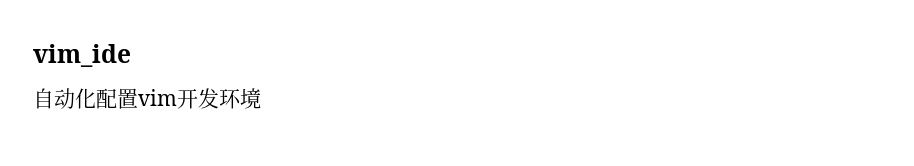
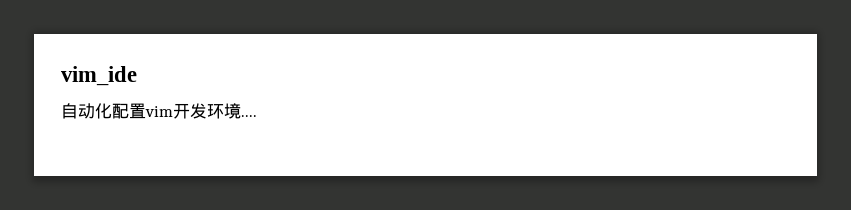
- 自动化配置vim开发环境
+ 自动化配置vim开发环境....

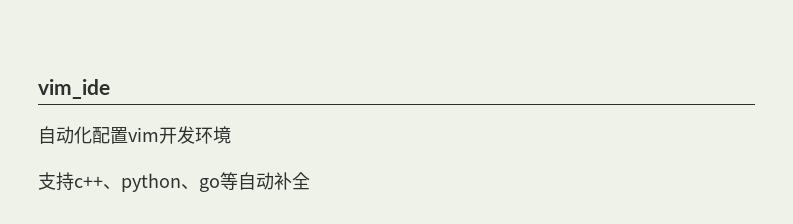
- 自动化配置vim开发环境....
+ 自动化配置vim开发环境
+ 支持c++、python、go等自动补全

